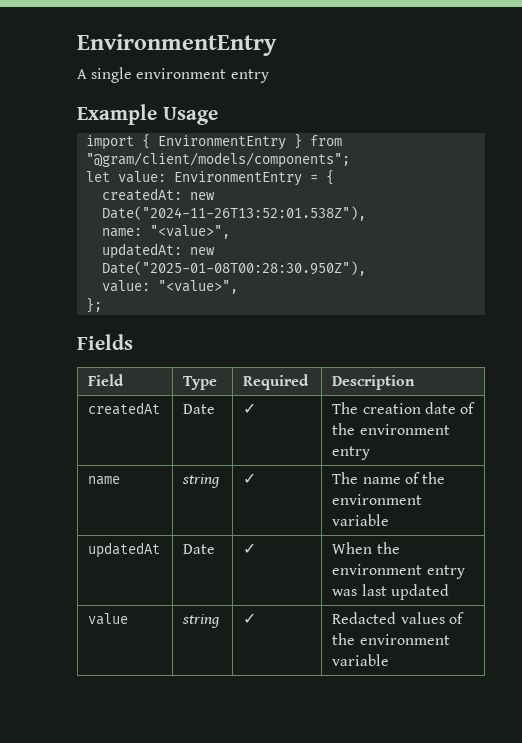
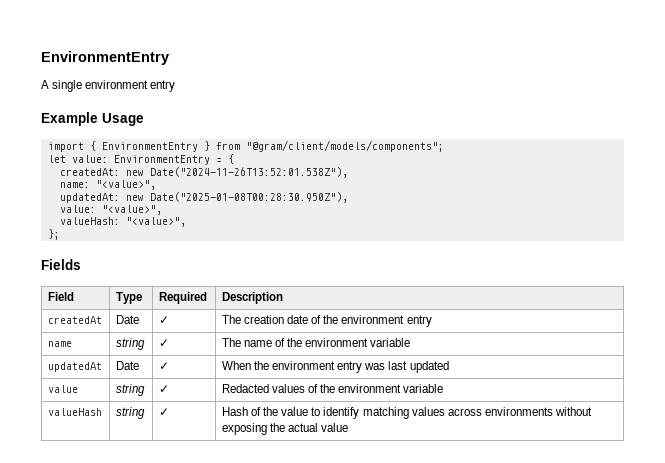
+ valueHash: "<value>",
+ valueHash | string | ✓ | Hash of the value to identify matching values across environments without exposing the actual value

